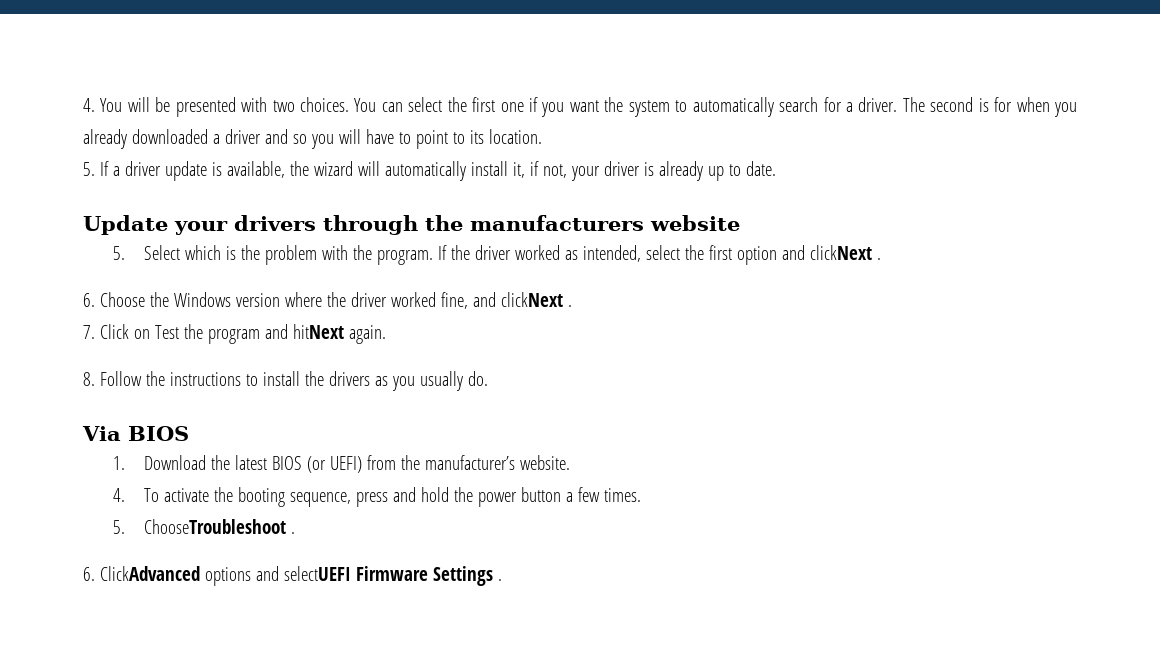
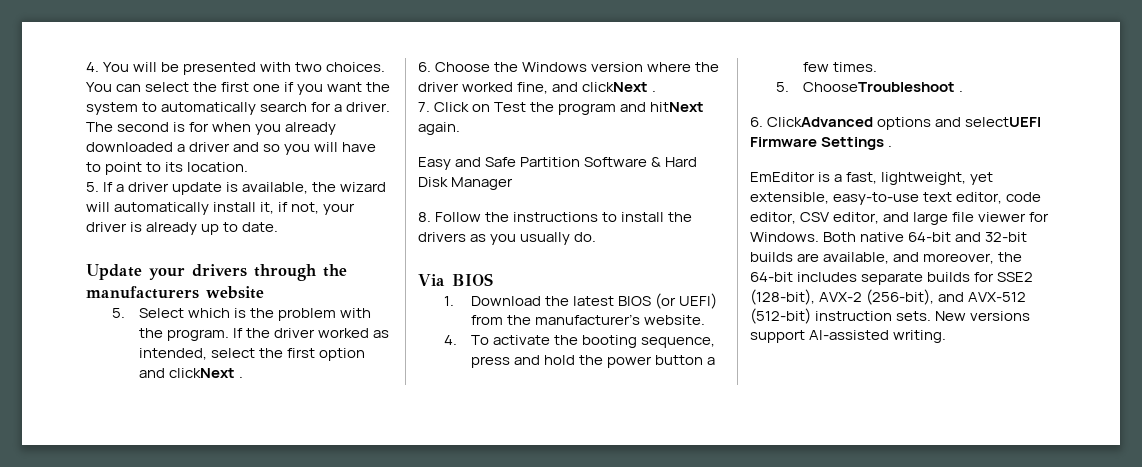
+ Easy and Safe Partition Software & Hard Disk Manager
+ EmEditor is a fast, lightweight, yet extensible, easy-to-use text editor, code editor, CSV editor, and large file viewer for Windows. Both native 64-bit and 32-bit builds are available, and moreover, the 64-bit includes separate builds for SSE2 (128-bit), AVX-2 (256-bit), and AVX-512 (512-bit) instruction sets. New versions support AI-assisted writing.

